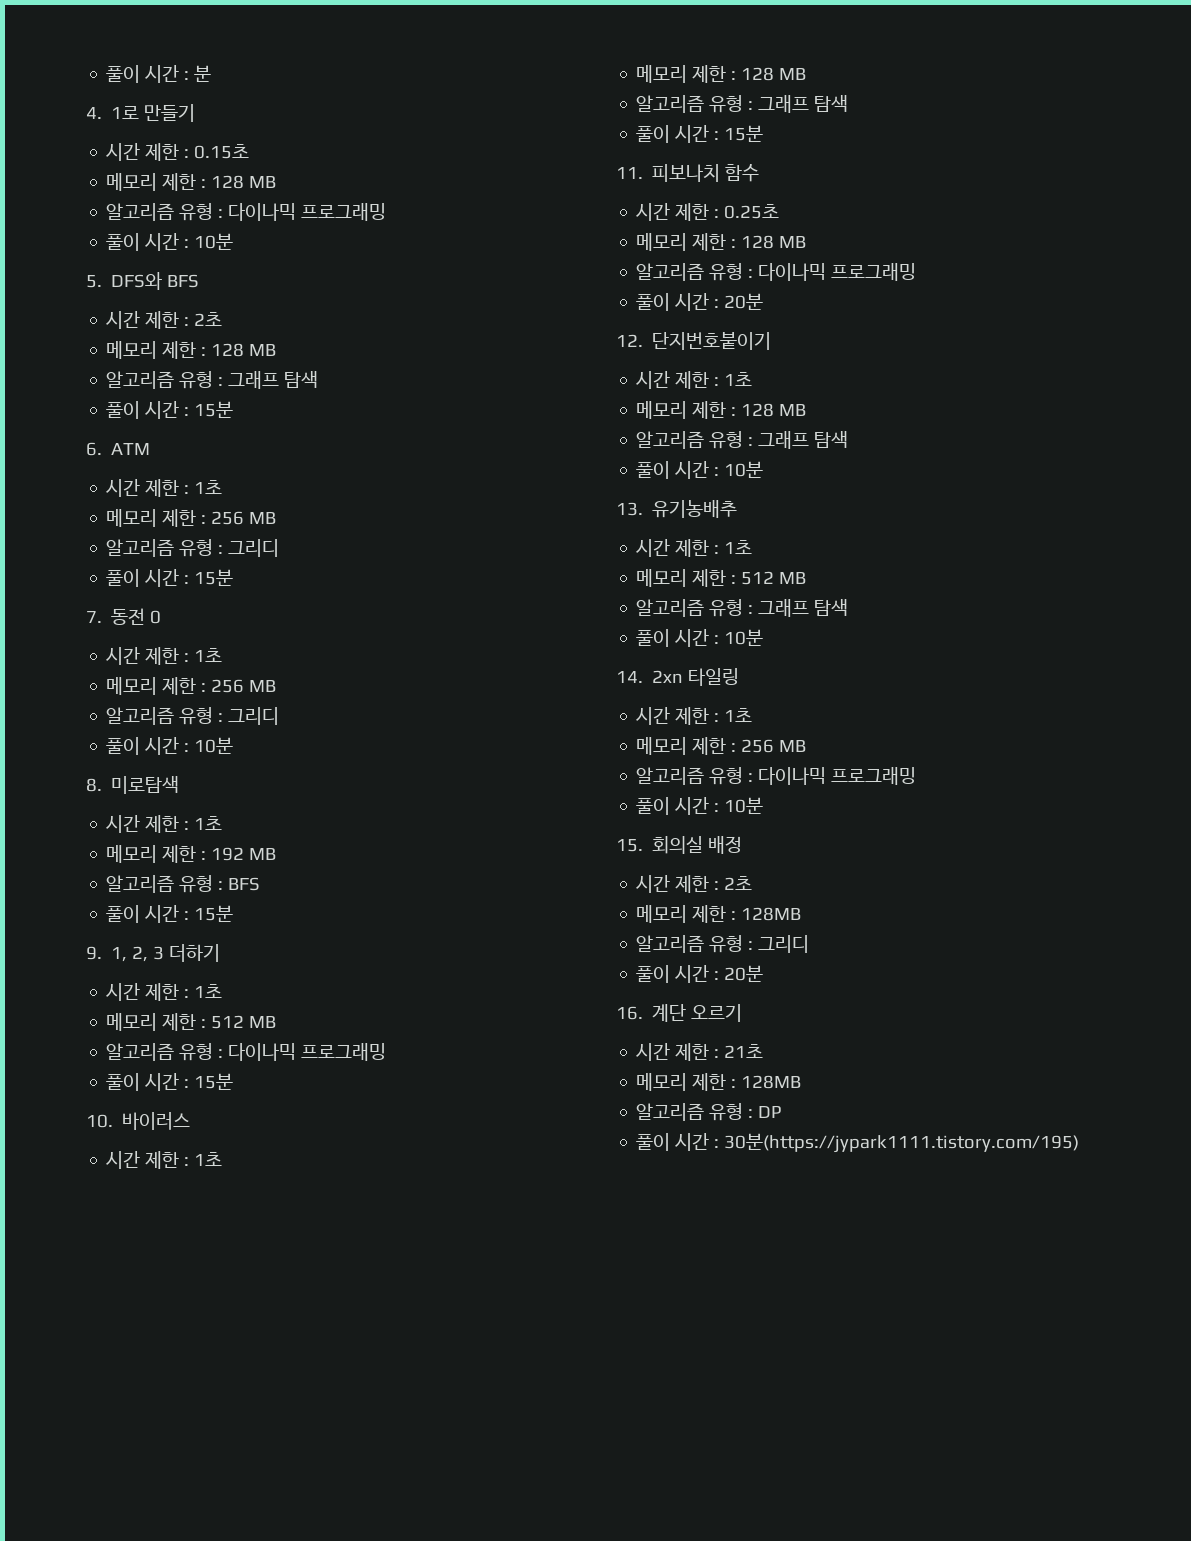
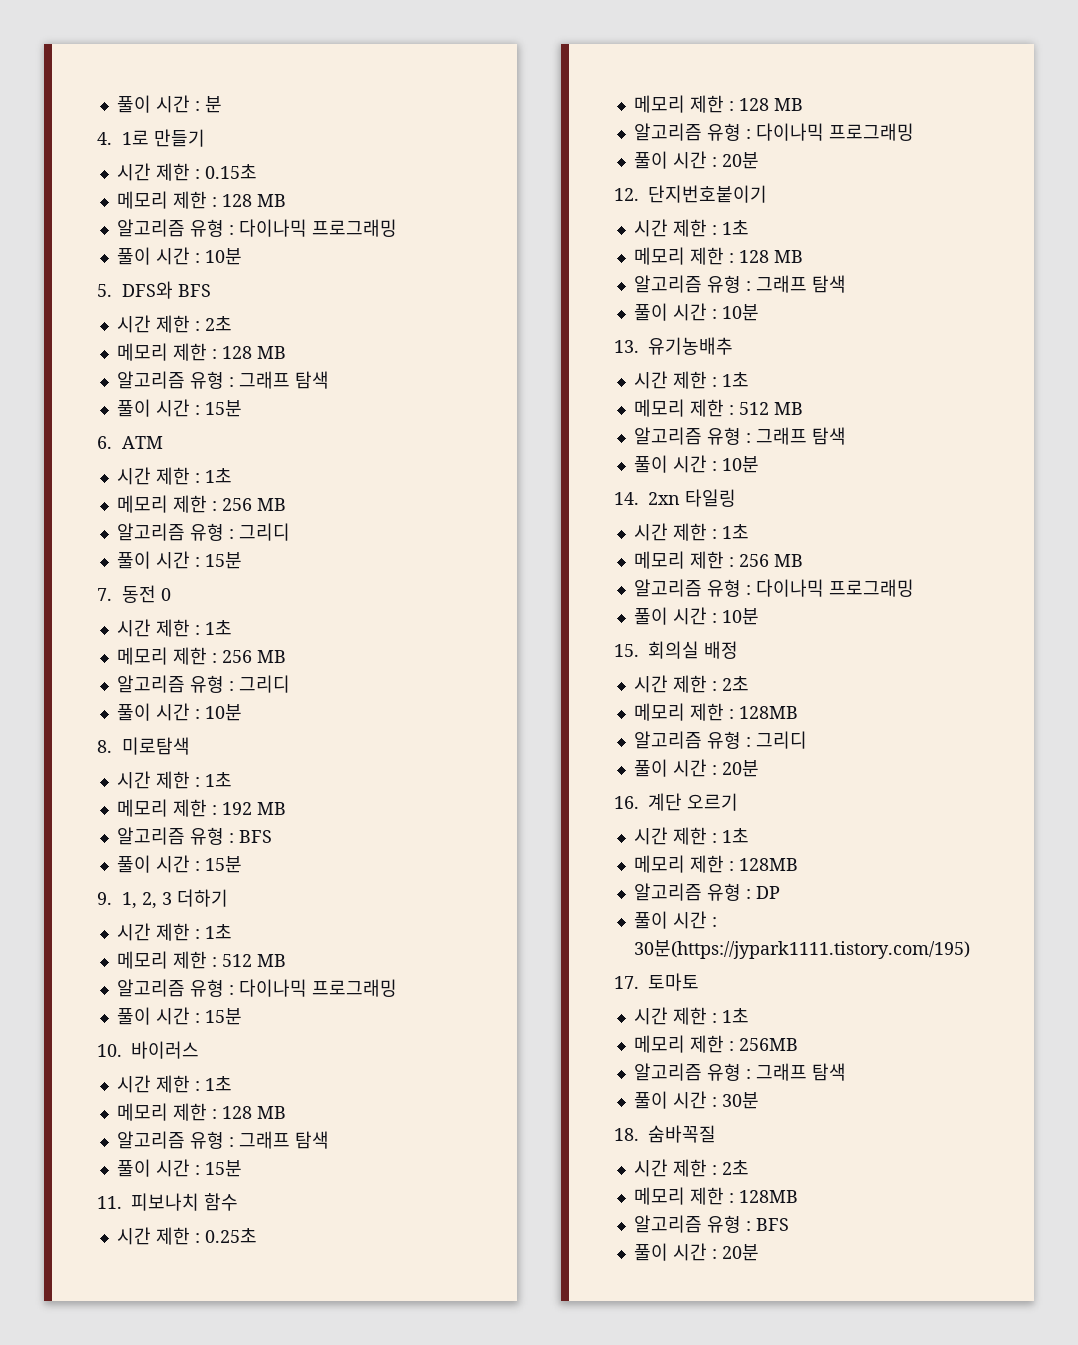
  16. 계단 오르기
- 시간 제한 : 21초
+ 시간 제한 : 1초
+ 17. 토마토
+ 시간 제한 : 1초
+ 메모리 제한 : 256MB
+ 알고리즘 유형 : 그래프 탐색
+ 풀이 시간 : 30분
+ 18. 숨바꼭질
+ 시간 제한 : 2초
+ 메모리 제한 : 128MB
+ 알고리즘 유형 : BFS
+ 풀이 시간 : 20분

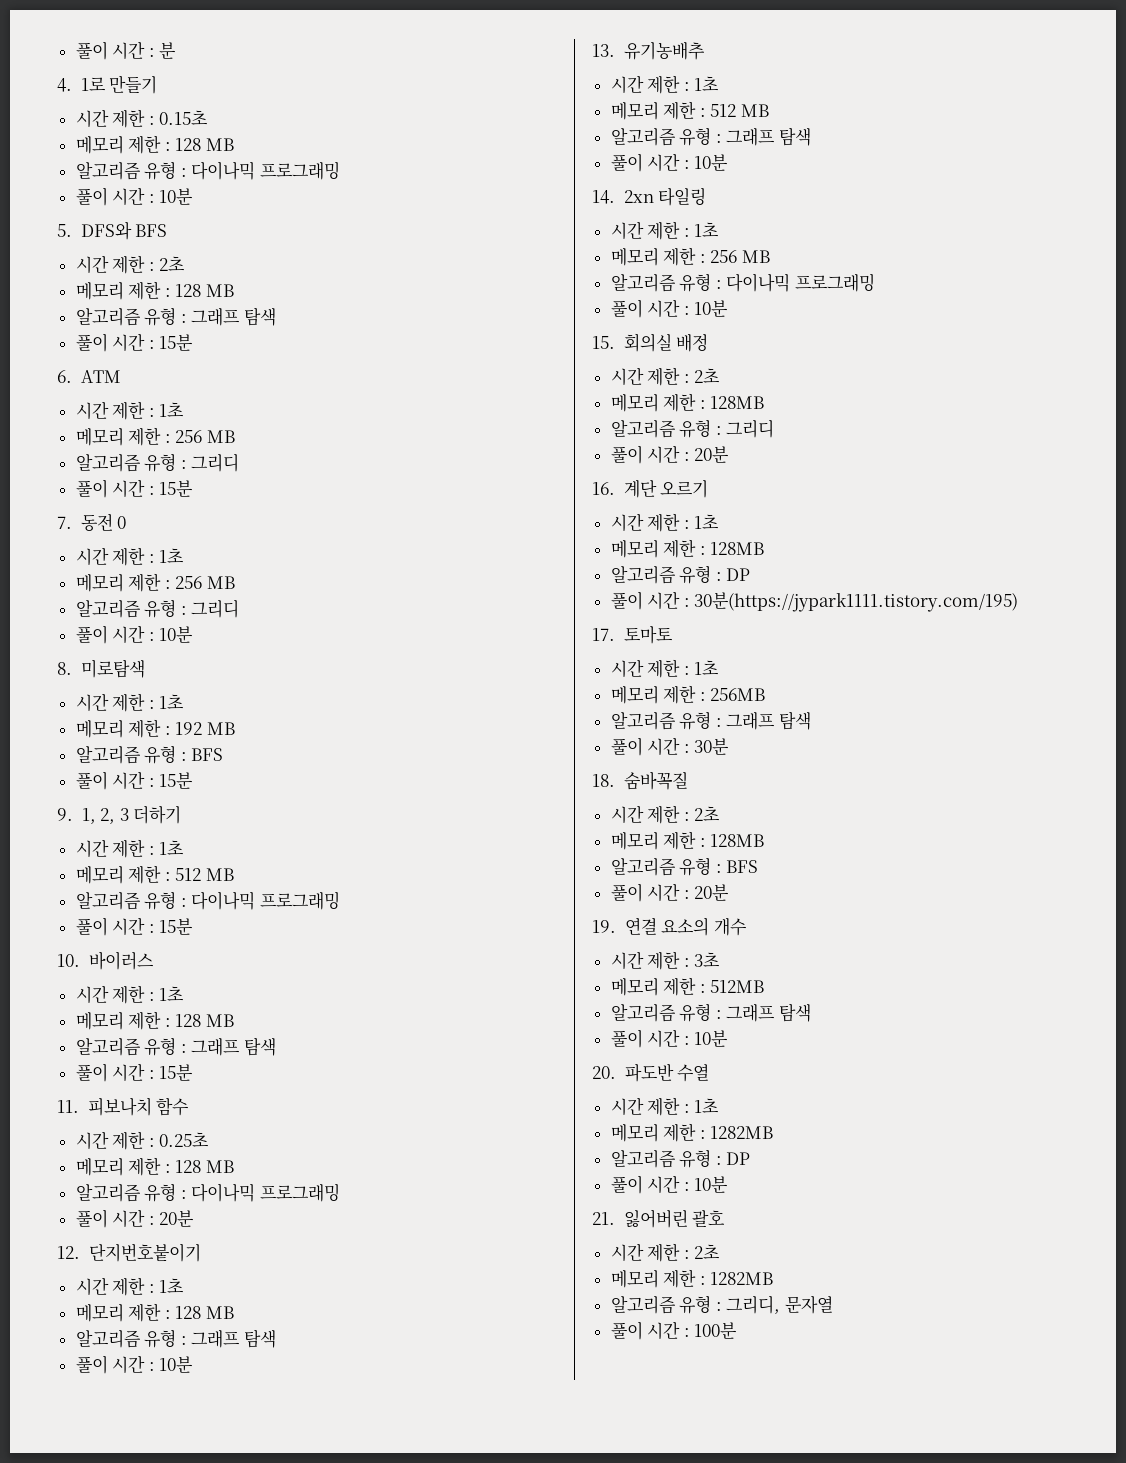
+ 19. 연결 요소의 개수
+ 시간 제한 : 3초
+ 메모리 제한 : 512MB
+ 알고리즘 유형 : 그래프 탐색
+ 풀이 시간 : 10분
+ 20. 파도반 수열
+ 시간 제한 : 1초
+ 메모리 제한 : 1282MB
+ 알고리즘 유형 : DP
+ 풀이 시간 : 10분
+ 21. 잃어버린 괄호
+ 시간 제한 : 2초
+ 메모리 제한 : 1282MB
+ 알고리즘 유형 : 그리디, 문자열
+ 풀이 시간 : 100분

